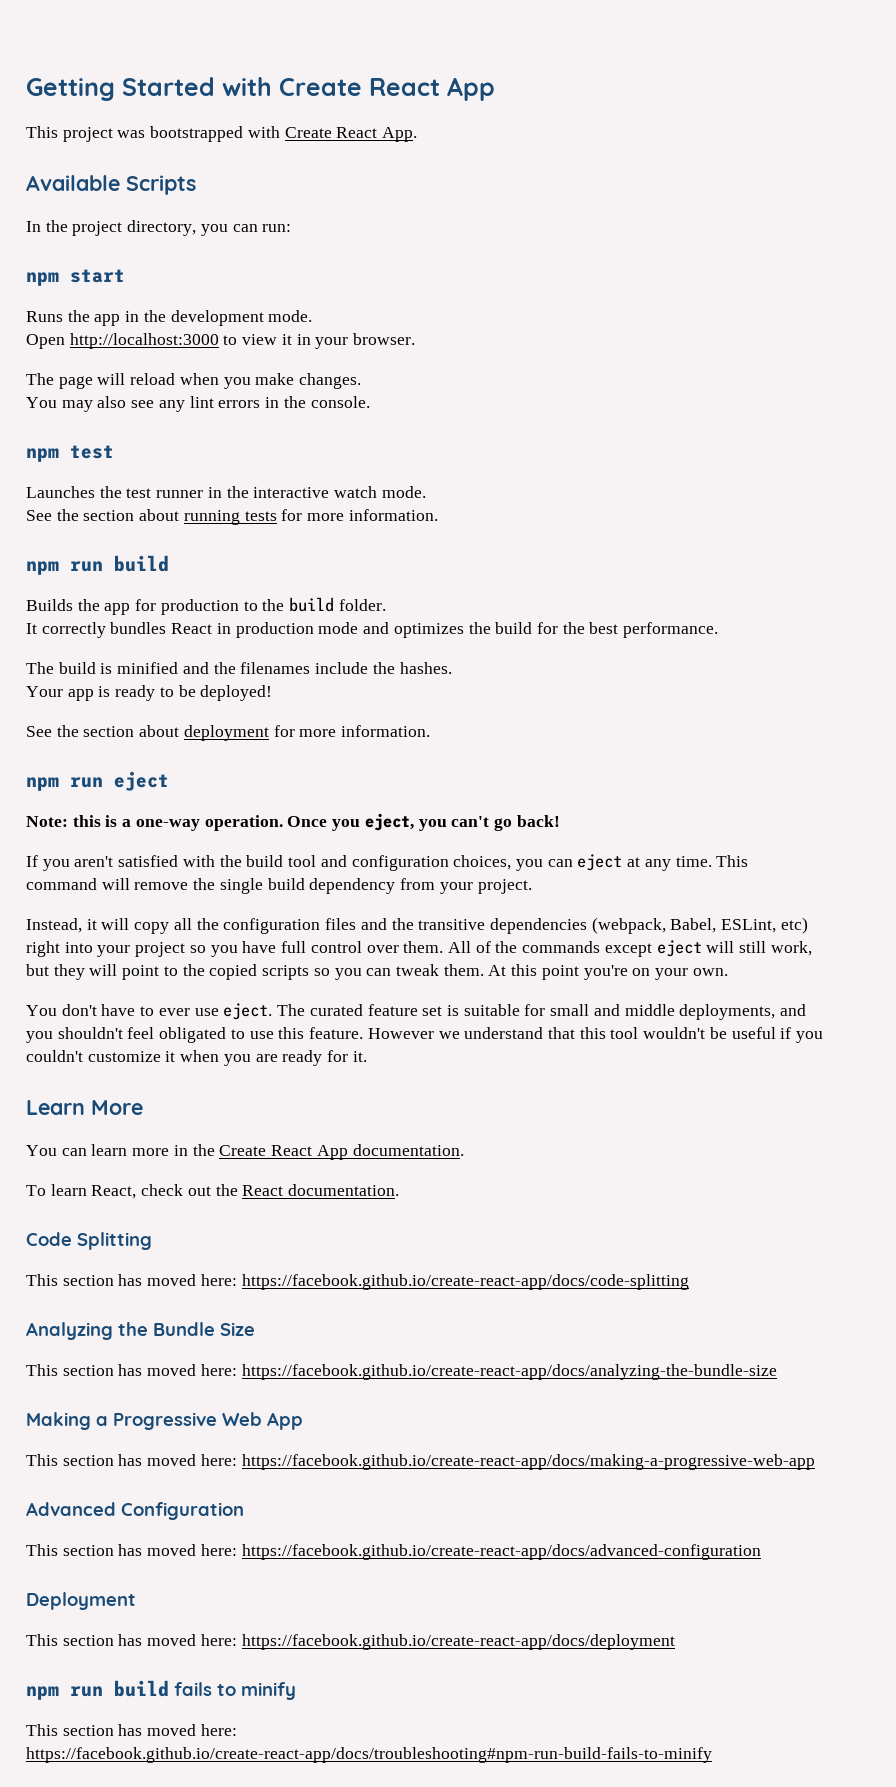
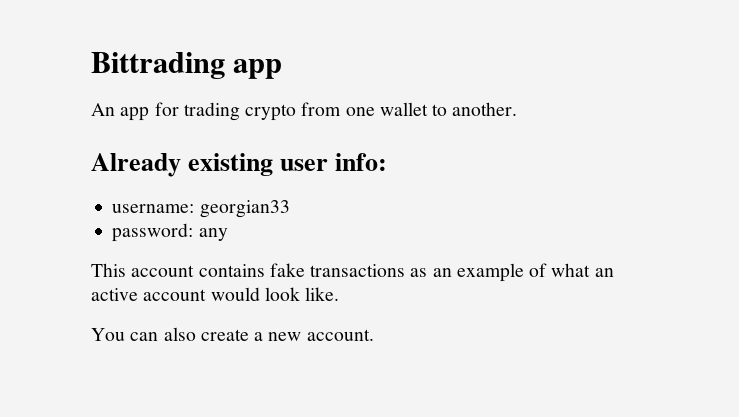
- Getting Started with Create React App
- This project was bootstrapped with Create React App.
- Available Scripts
- In the project directory, you can run:
- npm start
- Runs the app in the development mode.
- Open http://localhost:3000 to view it in your browser.
- The page will reload when you make changes.
- You may also see any lint errors in the console.
- npm test
- Launches the test runner in the interactive watch mode.
- See the section about running tests for more information.
- npm run build
- Builds the app for production to the build folder.
- It correctly bundles React in production mode and optimizes the build for the best performance.
- The build is minified and the filenames include the hashes.
- Your app is ready to be deployed!
- See the section about deployment for more information.
- npm run eject
- Note: this is a one-way operation. Once you eject, you can't go back!
- If you aren't satisfied with the build tool and configuration choices, you can eject at any time. This command will remove the single build dependency from your project.
- Instead, it will copy all the configuration files and the transitive dependencies (webpack, Babel, ESLint, etc) right into your project so you have full control over them. All of the commands except eject will still work, but they will point to the copied scripts so you can tweak them. At this point you're on your own.
- You don't have to ever use eject. The curated feature set is suitable for small and middle deployments, and you shouldn't feel obligated to use this feature. However we understand that this tool wouldn't be useful if you couldn't customize it when you are ready for it.
- Learn More
- You can learn more in the Create React App documentation.
- To learn React, check out the React documentation.
- Code Splitting
- This section has moved here: https://facebook.github.io/create-react-app/docs/code-splitting
- Analyzing the Bundle Size
- This section has moved here: https://facebook.github.io/create-react-app/docs/analyzing-the-bundle-size
- Making a Progressive Web App
- This section has moved here: https://facebook.github.io/create-react-app/docs/making-a-progressive-web-app
- Advanced Configuration
- This section has moved here: https://facebook.github.io/create-react-app/docs/advanced-configuration
- Deployment
- This section has moved here: https://facebook.github.io/create-react-app/docs/deployment
- npm run build fails to minify
- This section has moved here: https://facebook.github.io/create-react-app/docs/troubleshooting#npm-run-build-fails-to-minify
+ Bittrading app
+ An app for trading crypto from one wallet to another.
+ Already existing user info:
+ username: georgian33
+ password: any
+ This account contains fake transactions as an example of what an active account would look like.
+ You can also create a new account.

